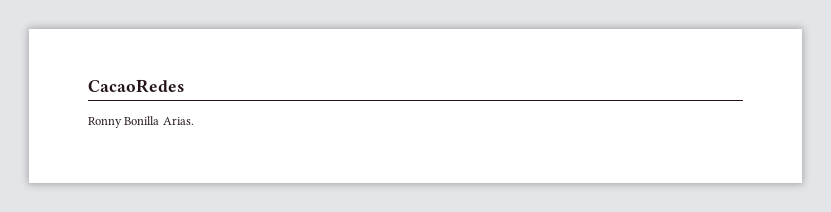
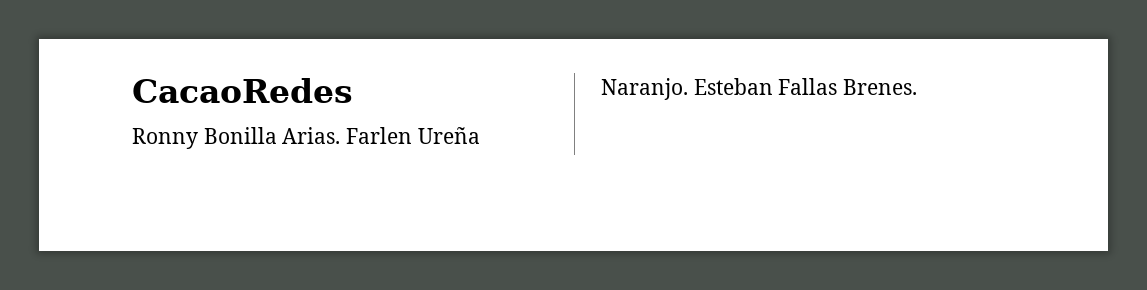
+ Farlen Ureña Naranjo. Esteban Fallas Brenes.

